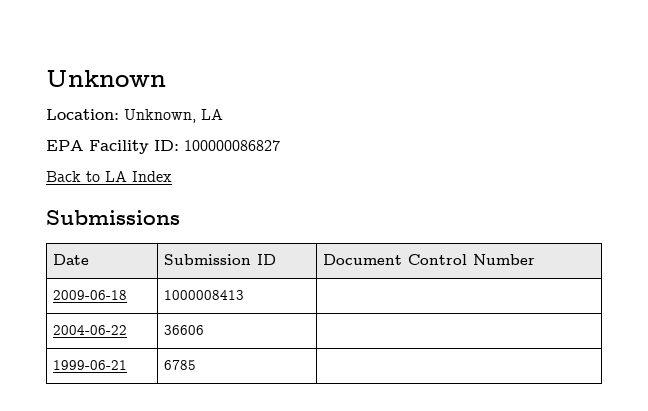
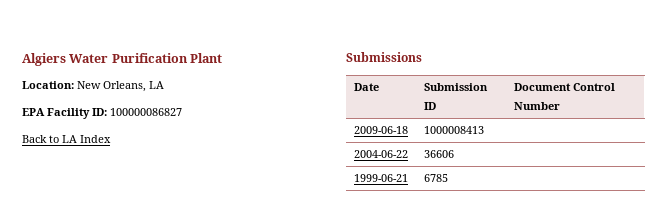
- Unknown
+ Algiers Water Purification Plant
- Location: Unknown, LA
+ Location: New Orleans, LA

